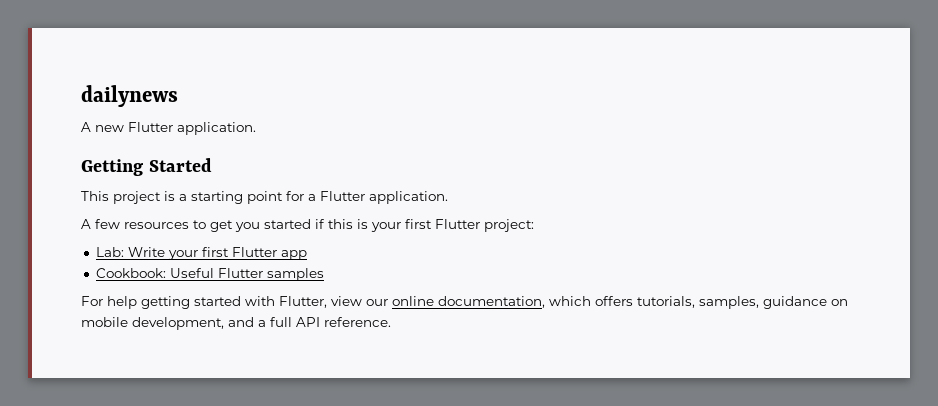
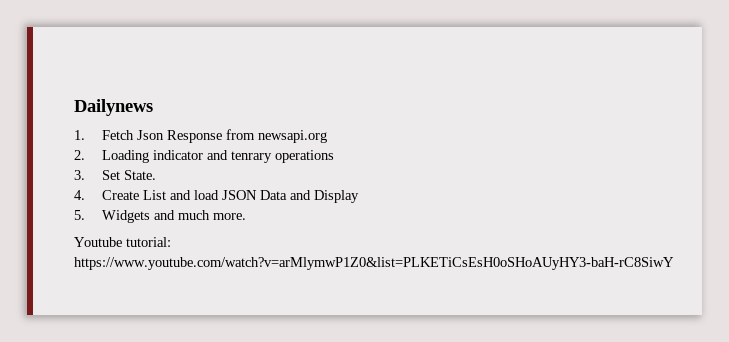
- dailynews
- A new Flutter application.
- Getting Started
- This project is a starting point for a Flutter application.
- A few resources to get you started if this is your first Flutter project:
- Lab: Write your first Flutter app
- Cookbook: Useful Flutter samples
- For help getting started with Flutter, view our online documentation, which offers tutorials, samples, guidance on mobile development, and a full API reference.
+ Dailynews
+ 1. Fetch Json Response from newsapi.org
+ 2. Loading indicator and tenrary operations
+ 3. Set State.
+ 4. Create List and load JSON Data and Display
+ 5. Widgets and much more.
+ Youtube tutorial: https://www.youtube.com/watch?v=arMlymwP1Z0&list=PLKETiCsEsH0oSHoAUyHY3-baH-rC8SiwY

